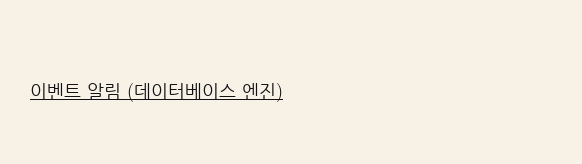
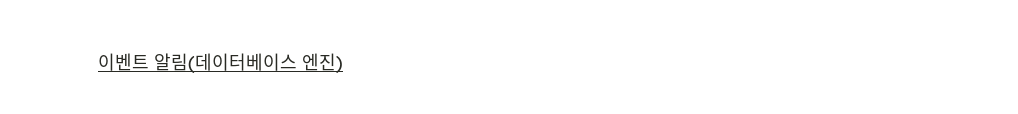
- 이벤트 알림 (데이터베이스 엔진)
+ 이벤트 알림(데이터베이스 엔진)

